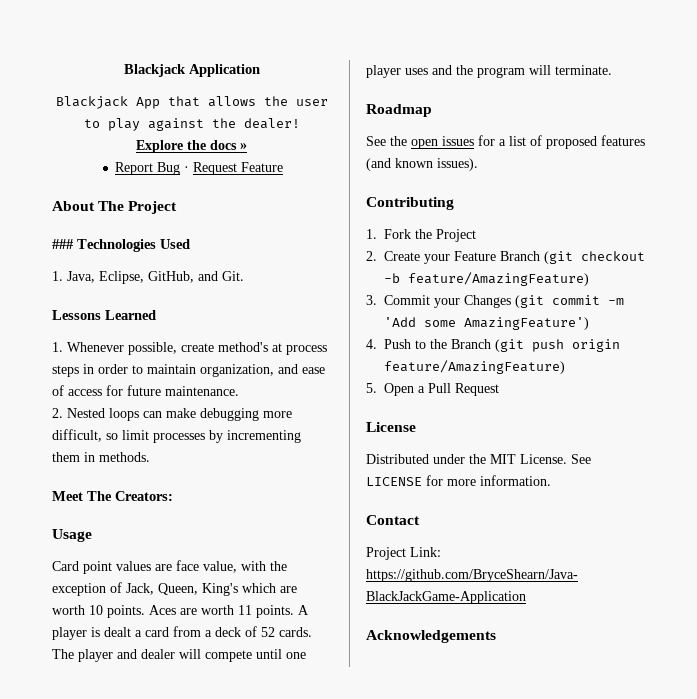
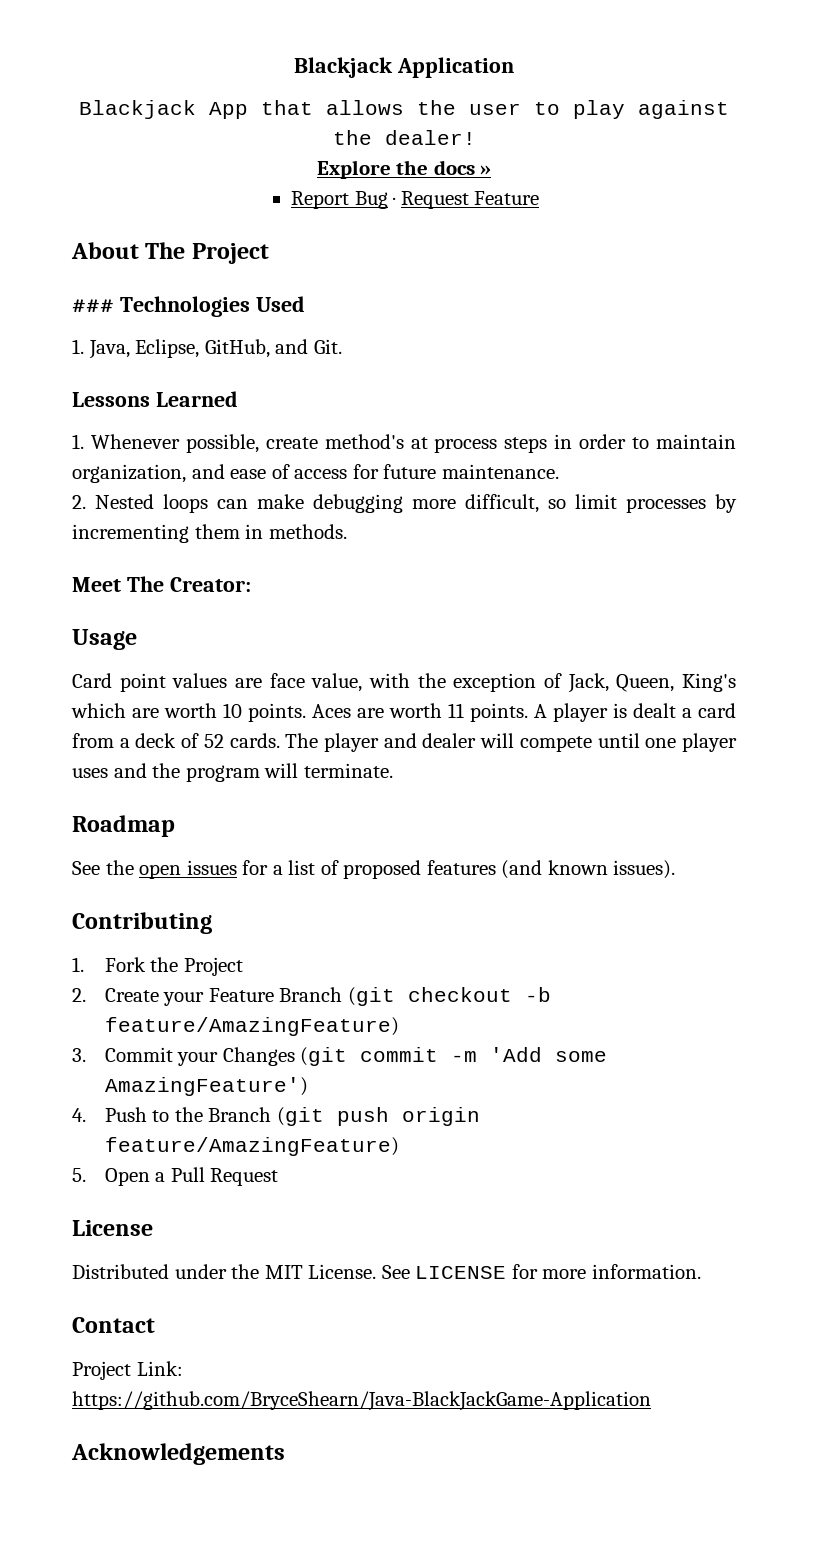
- Meet The Creators:
+ Meet The Creator:

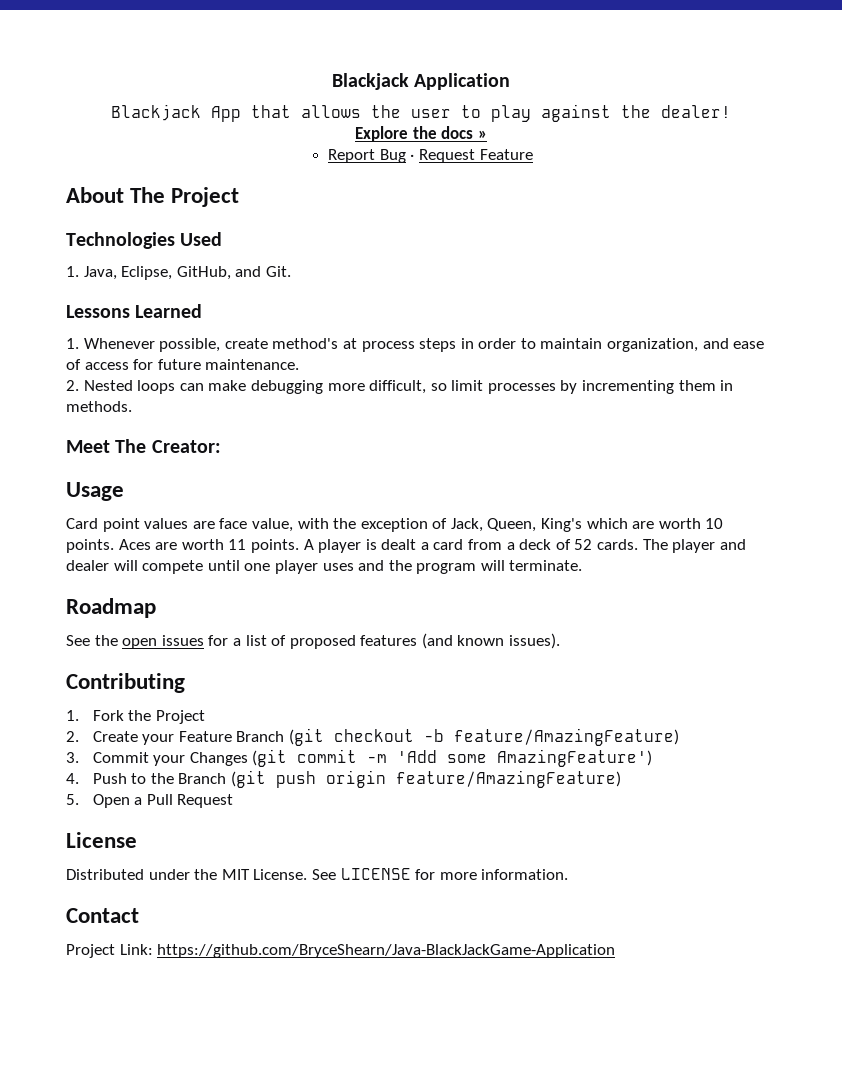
- ### Technologies Used
+ Technologies Used
- Acknowledgements

